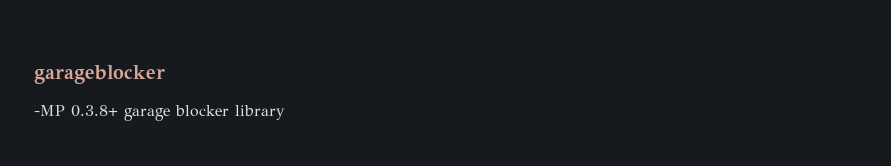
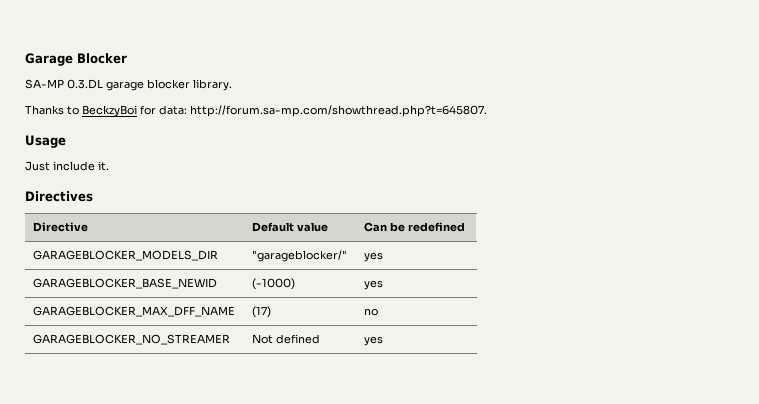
- garageblocker
- -MP 0.3.8+ garage blocker library
+ Garage Blocker
+ SA-MP 0.3.DL garage blocker library.
+ Thanks to BeckzyBoi for data: http://forum.sa-mp.com/showthread.php?t=645807.
+ Usage
+ Just include it.
+ Directives
+ Directive | Default value | Can be redefined
+ GARAGEBLOCKER_MODELS_DIR | "garageblocker/" | yes
+ GARAGEBLOCKER_BASE_NEWID | (-1000) | yes
+ GARAGEBLOCKER_MAX_DFF_NAME | (17) | no
+ GARAGEBLOCKER_NO_STREAMER | Not defined | yes

